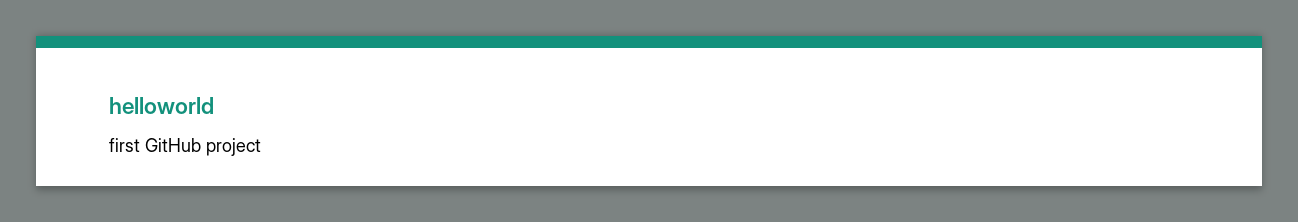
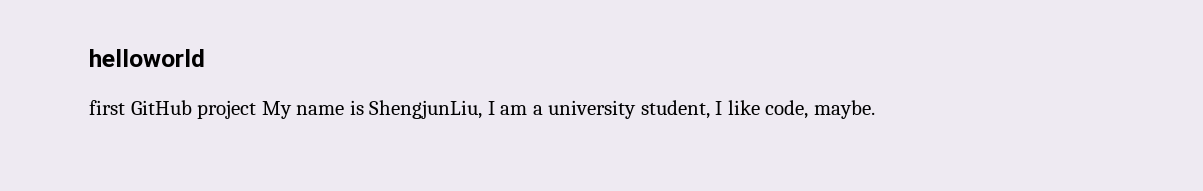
- first GitHub project
+ first GitHub project My name is ShengjunLiu, I am a university student, I like code, maybe.

